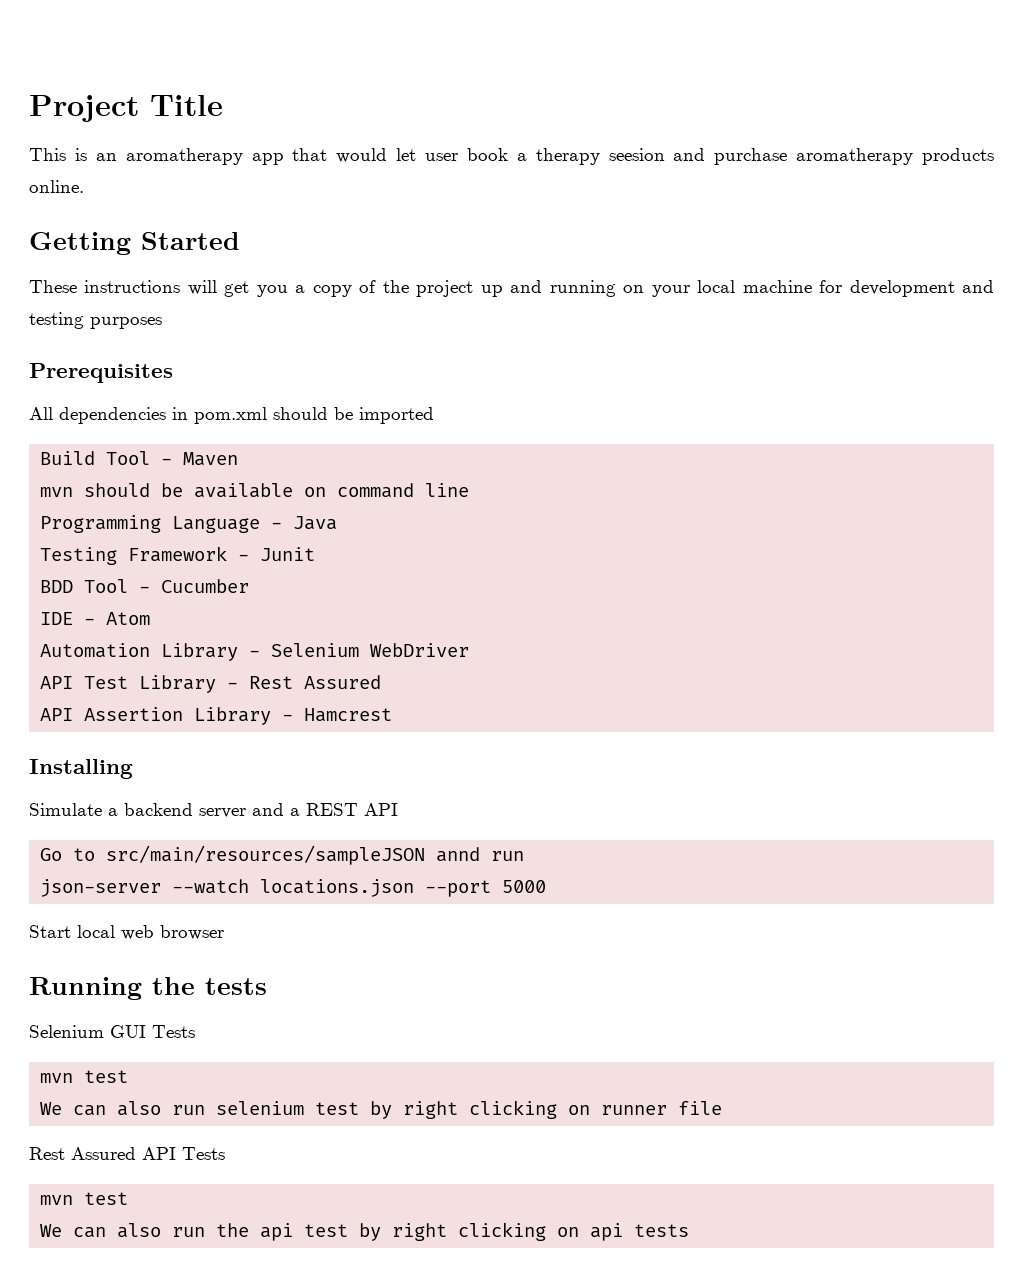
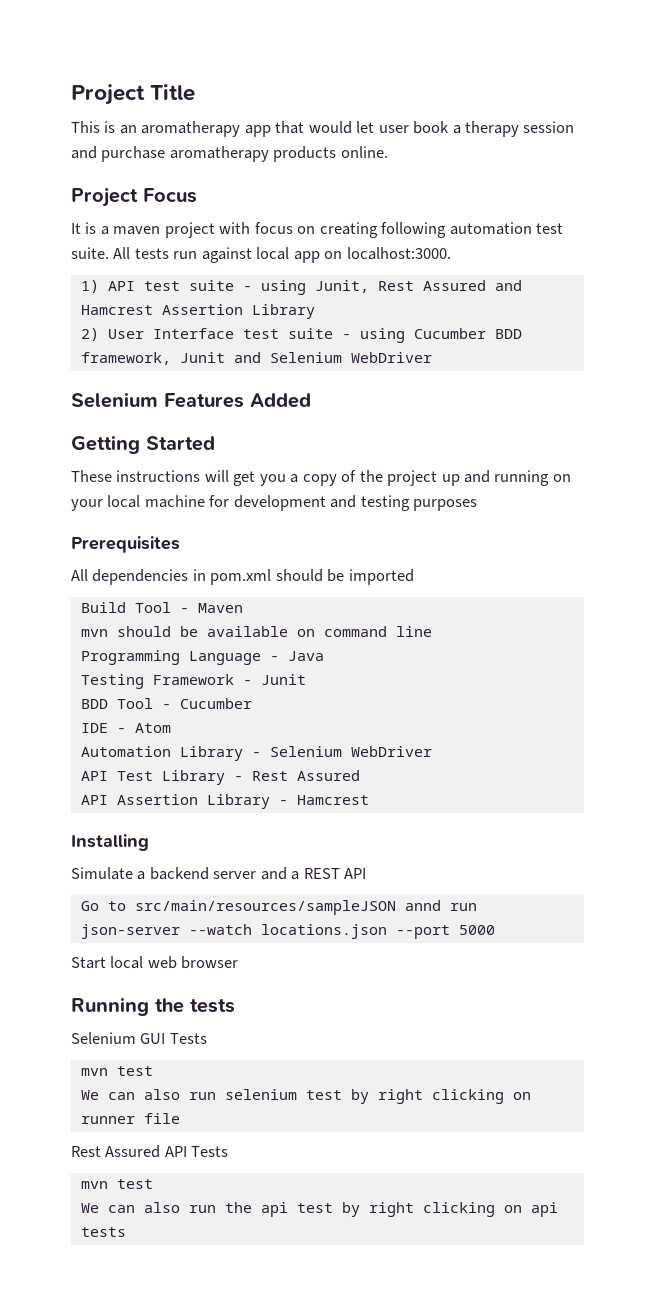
- This is an aromatherapy app that would let user book a therapy seesion and purchase aromatherapy products online.
+ This is an aromatherapy app that would let user book a therapy session and purchase aromatherapy products online.
+ Project Focus
+ It is a maven project with focus on creating following automation test suite. All tests run against local app on localhost:3000.
+ 1) API test suite - using Junit, Rest Assured and Hamcrest Assertion Library
+ 2) User Interface test suite - using Cucumber BDD framework, Junit and Selenium WebDriver
+ Selenium Features Added

